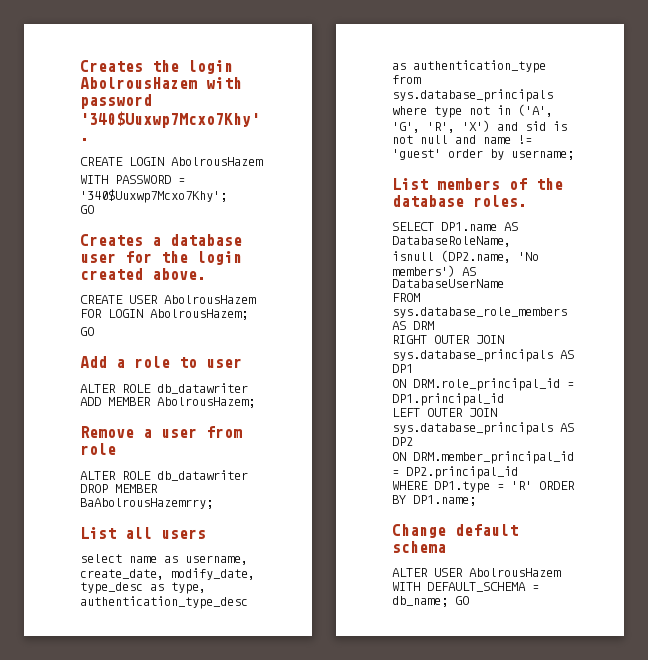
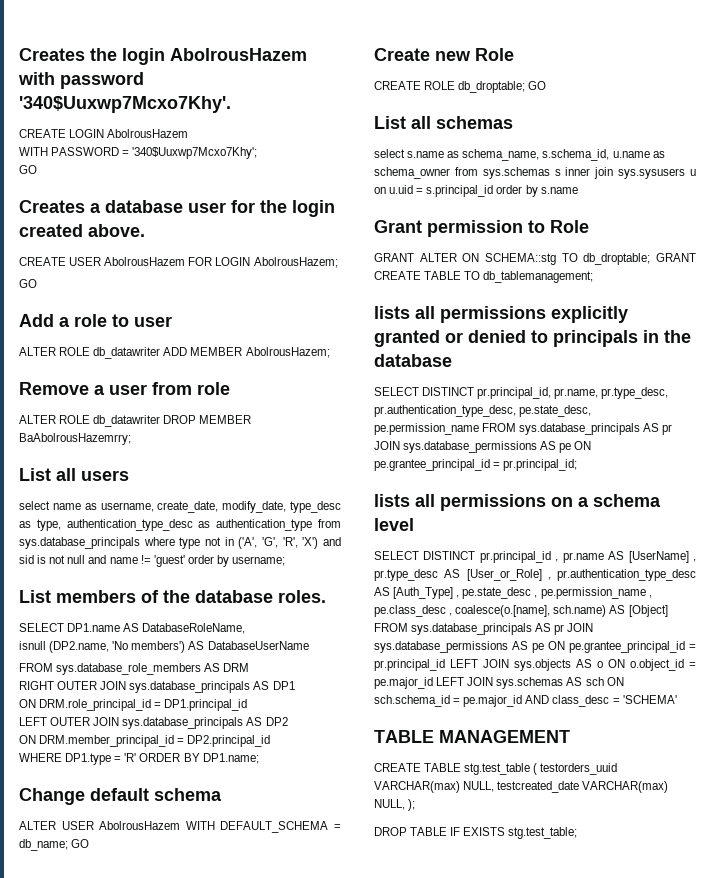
+ Create new Role
+ CREATE ROLE db_droptable; GO
+ List all schemas
+ select s.name as schema_name, s.schema_id, u.name as schema_owner from sys.schemas s inner join sys.sysusers u on u.uid = s.principal_id order by s.name
+ Grant permission to Role
+ GRANT ALTER ON SCHEMA::stg TO db_droptable; GRANT CREATE TABLE TO db_tablemanagement;
+ lists all permissions explicitly granted or denied to principals in the database
+ SELECT DISTINCT pr.principal_id, pr.name, pr.type_desc, pr.authentication_type_desc, pe.state_desc, pe.permission_name FROM sys.database_principals AS pr JOIN sys.database_permissions AS pe ON pe.grantee_principal_id = pr.principal_id;
+ lists all permissions on a schema level
+ SELECT DISTINCT pr.principal_id , pr.name AS [UserName] , pr.type_desc AS [User_or_Role] , pr.authentication_type_desc AS [Auth_Type] , pe.state_desc , pe.permission_name , pe.class_desc , coalesce(o.[name], sch.name) AS [Object] FROM sys.database_principals AS pr JOIN sys.database_permissions AS pe ON pe.grantee_principal_id = pr.principal_id LEFT JOIN sys.objects AS o ON o.object_id = pe.major_id LEFT JOIN sys.schemas AS sch ON sch.schema_id = pe.major_id AND class_desc = 'SCHEMA'
+ TABLE MANAGEMENT
+ CREATE TABLE stg.test_table ( testorders_uuid VARCHAR(max) NULL, testcreated_date VARCHAR(max) NULL, );
+ DROP TABLE IF EXISTS stg.test_table;

